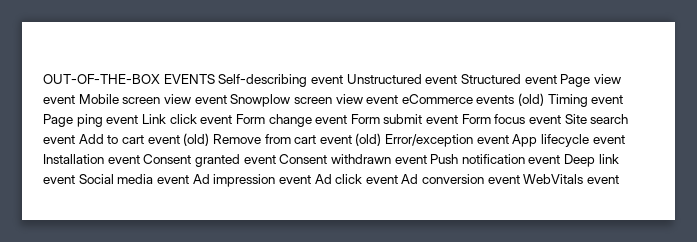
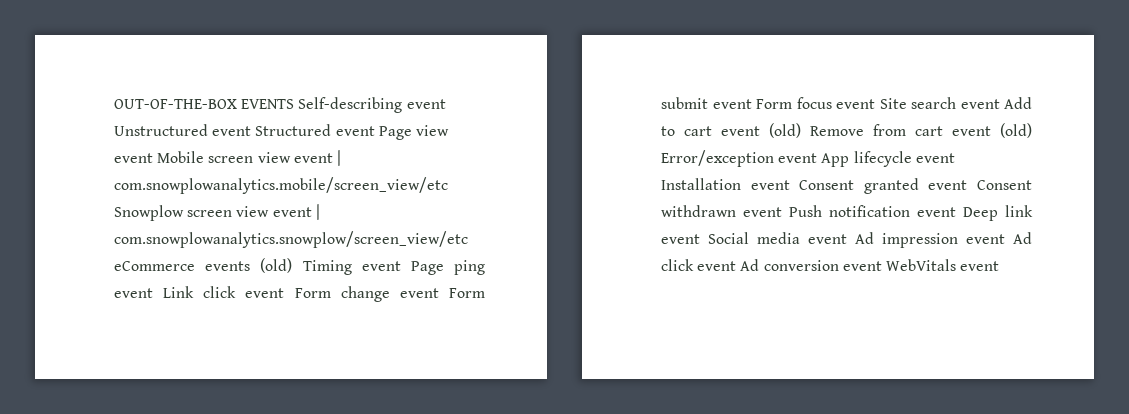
- OUT-OF-THE-BOX EVENTS Self-describing event Unstructured event Structured event Page view event Mobile screen view event Snowplow screen view event eCommerce events (old) Timing event Page ping event Link click event Form change event Form submit event Form focus event Site search event Add to cart event (old) Remove from cart event (old) Error/exception event App lifecycle event Installation event Consent granted event Consent withdrawn event Push notification event Deep link event Social media event Ad impression event Ad click event Ad conversion event WebVitals event
+ OUT-OF-THE-BOX EVENTS Self-describing event Unstructured event Structured event Page view event Mobile screen view event | com.snowplowanalytics.mobile/screen_view/etc Snowplow screen view event | com.snowplowanalytics.snowplow/screen_view/etc eCommerce events (old) Timing event Page ping event Link click event Form change event Form submit event Form focus event Site search event Add to cart event (old) Remove from cart event (old) Error/exception event App lifecycle event Installation event Consent granted event Consent withdrawn event Push notification event Deep link event Social media event Ad impression event Ad click event Ad conversion event WebVitals event

